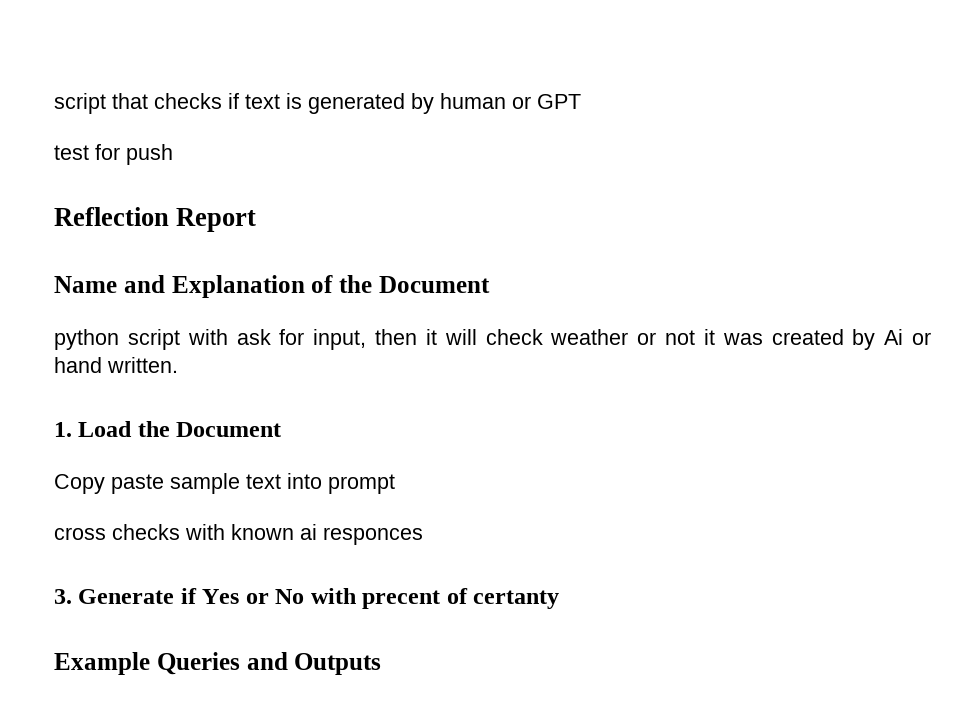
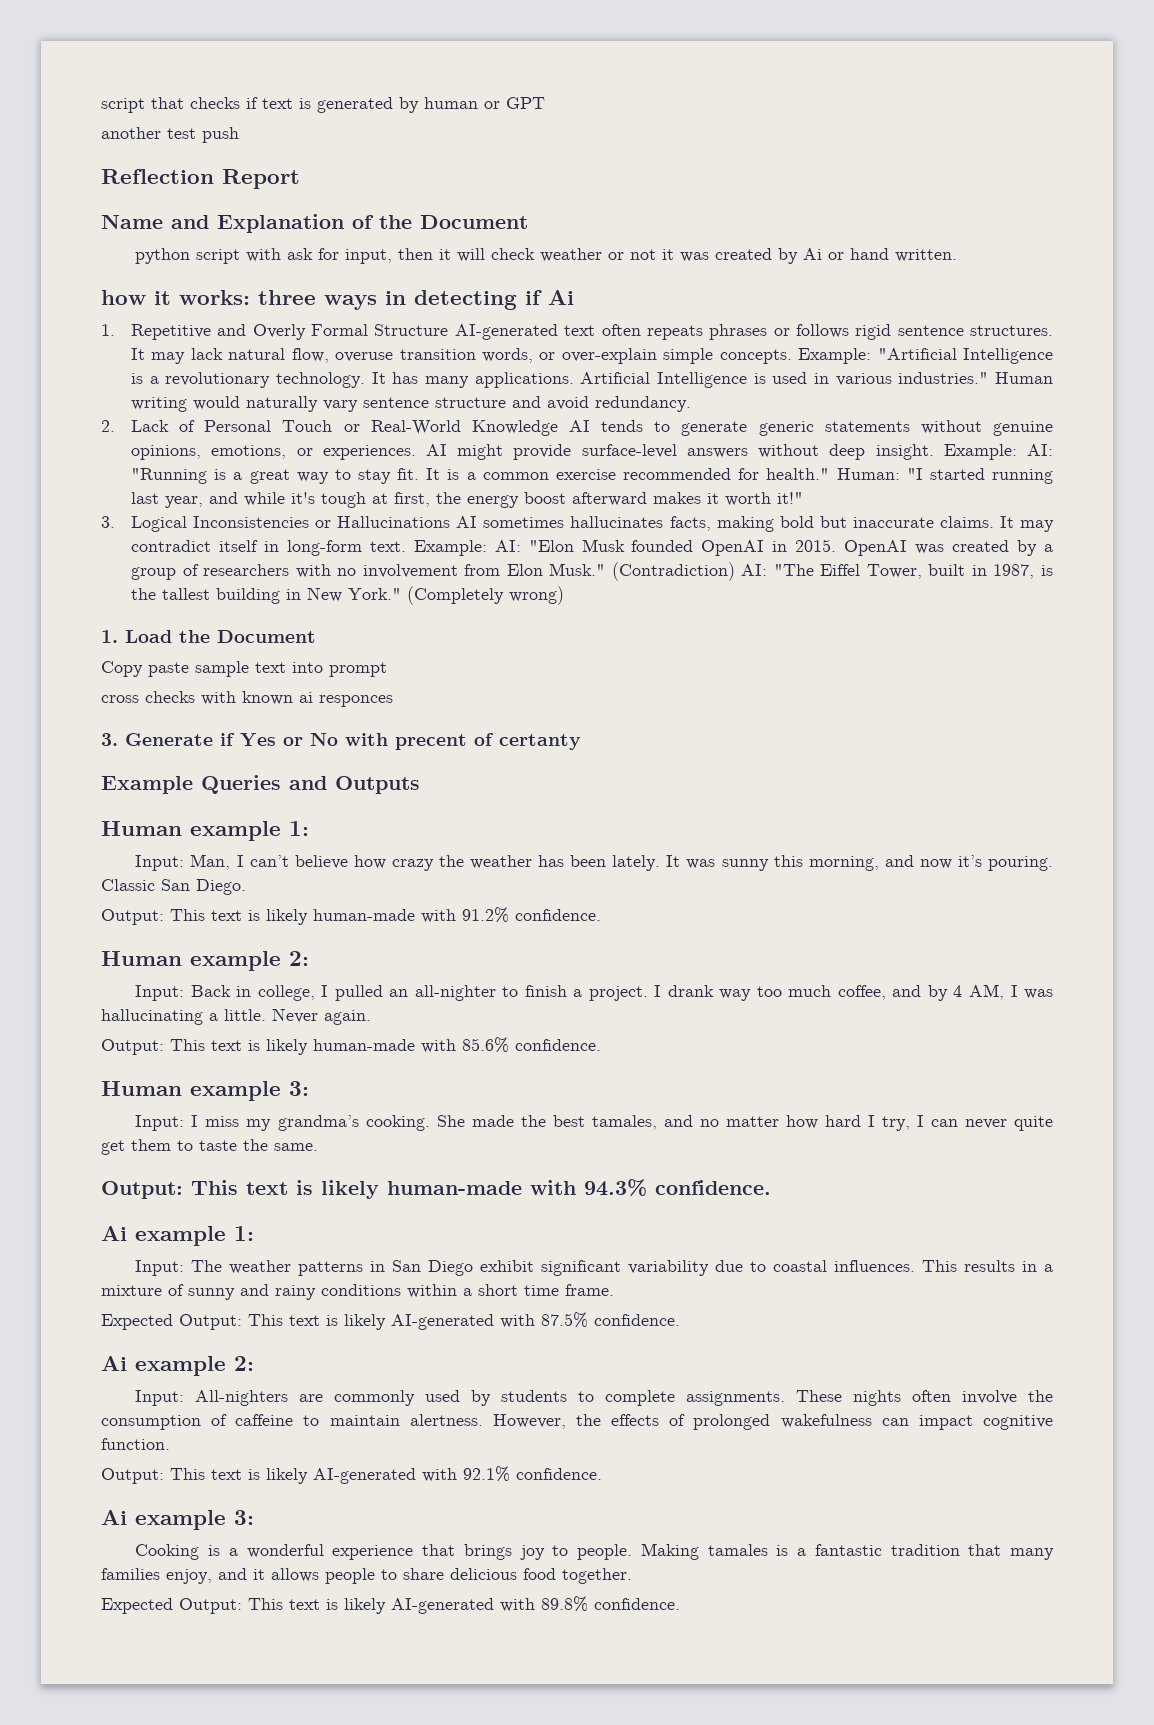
- test for push
+ another test push
+ how it works: three ways in detecting if Ai
+ 1. Repetitive and Overly Formal Structure AI-generated text often repeats phrases or follows rigid sentence structures. It may lack natural flow, overuse transition words, or over-explain simple concepts. Example: "Artificial Intelligence is a revolutionary technology. It has many applications. Artificial Intelligence is used in various industries." Human writing would naturally vary sentence structure and avoid redundancy.
+ 2. Lack of Personal Touch or Real-World Knowledge AI tends to generate generic statements without genuine opinions, emotions, or experiences. AI might provide surface-level answers without deep insight. Example: AI: "Running is a great way to stay fit. It is a common exercise recommended for health." Human: "I started running last year, and while it's tough at first, the energy boost afterward makes it worth it!"
+ 3. Logical Inconsistencies or Hallucinations AI sometimes hallucinates facts, making bold but inaccurate claims. It may contradict itself in long-form text. Example: AI: "Elon Musk founded OpenAI in 2015. OpenAI was created by a group of researchers with no involvement from Elon Musk." (Contradiction) AI: "The Eiffel Tower, built in 1987, is the tallest building in New York." (Completely wrong)
+ Human example 1:
+ Input: Man, I can’t believe how crazy the weather has been lately. It was sunny this morning, and now it’s pouring. Classic San Diego.
+ Output: This text is likely human-made with 91.2% confidence.
+ Human example 2:
+ Input: Back in college, I pulled an all-nighter to finish a project. I drank way too much coffee, and by 4 AM, I was hallucinating a little. Never again.
+ Output: This text is likely human-made with 85.6% confidence.
+ Human example 3:
+ Input: I miss my grandma’s cooking. She made the best tamales, and no matter how hard I try, I can never quite get them to taste the same.
+ Output: This text is likely human-made with 94.3% confidence.
+ Ai example 1:
+ Input: The weather patterns in San Diego exhibit significant variability due to coastal influences. This results in a mixture of sunny and rainy conditions within a short time frame.
+ Expected Output: This text is likely AI-generated with 87.5% confidence.
+ Ai example 2:
+ Input: All-nighters are commonly used by students to complete assignments. These nights often involve the consumption of caffeine to maintain alertness. However, the effects of prolonged wakefulness can impact cognitive function.
+ Output: This text is likely AI-generated with 92.1% confidence.
+ Ai example 3:
+ Cooking is a wonderful experience that brings joy to people. Making tamales is a fantastic tradition that many families enjoy, and it allows people to share delicious food together.
+ Expected Output: This text is likely AI-generated with 89.8% confidence.

